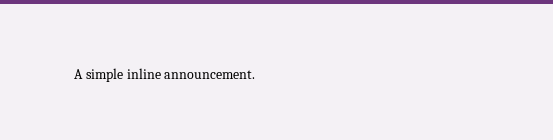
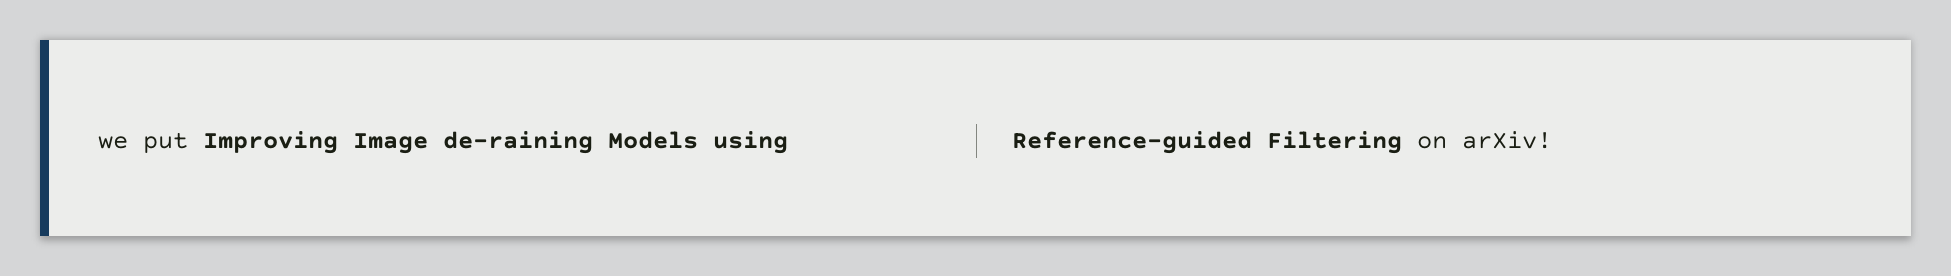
- A simple inline announcement.
+ we put Improving Image de-raining Models using Reference-guided Filtering on arXiv!

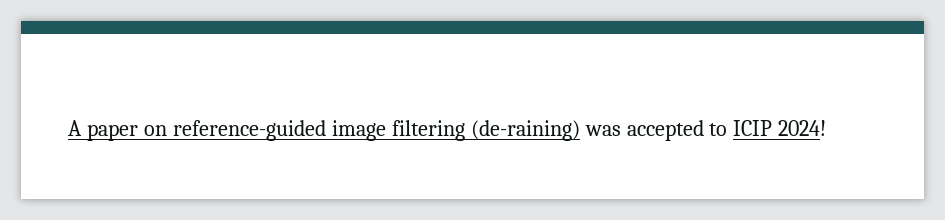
- we put Improving Image de-raining Models using Reference-guided Filtering on arXiv!
+ A paper on reference-guided image filtering (de-raining) was accepted to ICIP 2024!

